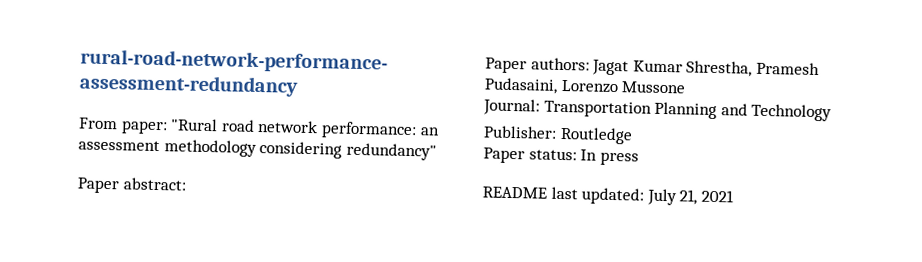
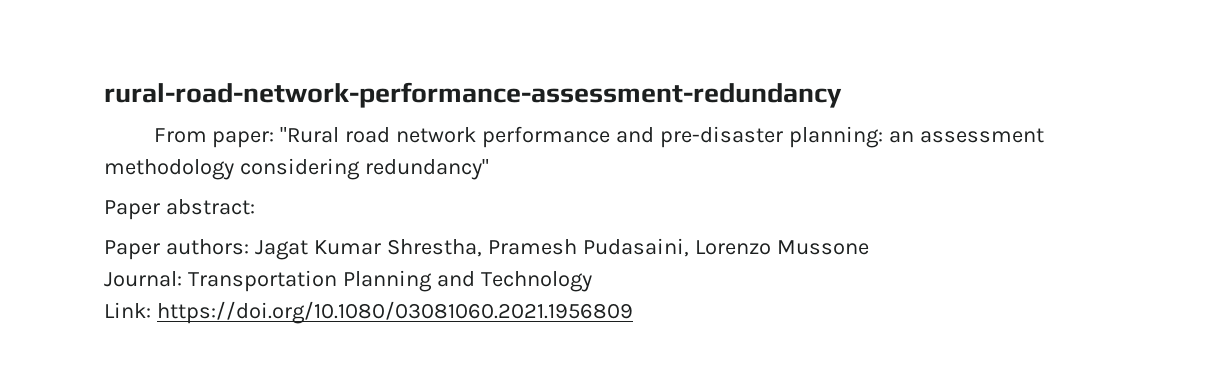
- From paper: "Rural road network performance: an assessment methodology considering redundancy"
+ From paper: "Rural road network performance and pre-disaster planning: an assessment methodology considering redundancy"
- Publisher: Routledge
- Paper status: In press
- README last updated: July 21, 2021
+ Link: https://doi.org/10.1080/03081060.2021.1956809

